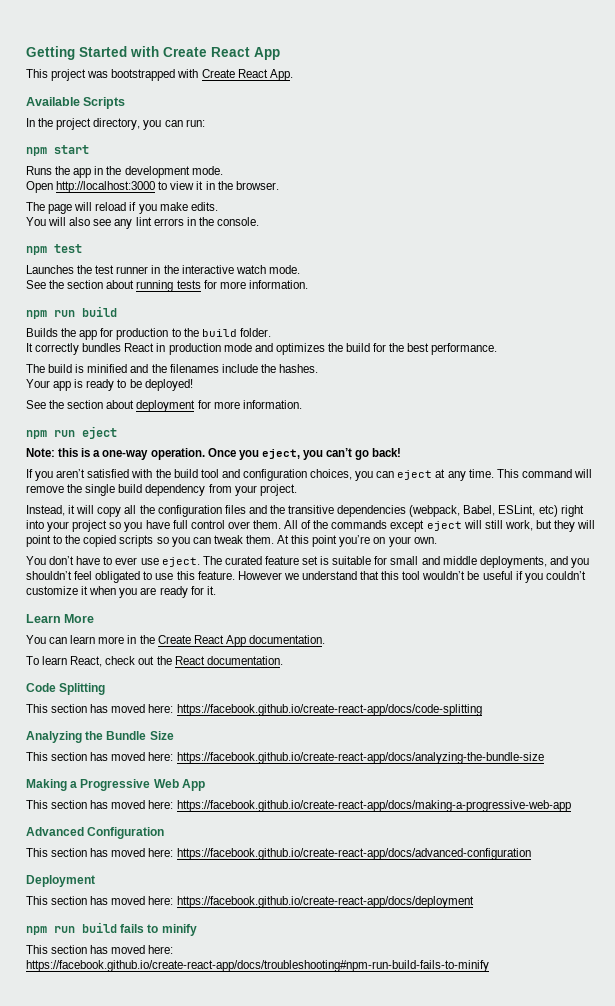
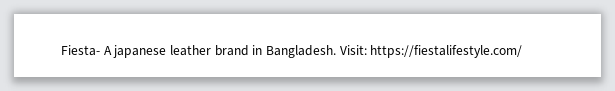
- Getting Started with Create React App
- This project was bootstrapped with Create React App.
- Available Scripts
- In the project directory, you can run:
- npm start
- Runs the app in the development mode.
- Open http://localhost:3000 to view it in the browser.
- The page will reload if you make edits.
- You will also see any lint errors in the console.
- npm test
- Launches the test runner in the interactive watch mode.
- See the section about running tests for more information.
- npm run build
- Builds the app for production to the build folder.
- It correctly bundles React in production mode and optimizes the build for the best performance.
- The build is minified and the filenames include the hashes.
- Your app is ready to be deployed!
- See the section about deployment for more information.
- npm run eject
- Note: this is a one-way operation. Once you eject, you can’t go back!
- If you aren’t satisfied with the build tool and configuration choices, you can eject at any time. This command will remove the single build dependency from your project.
- Instead, it will copy all the configuration files and the transitive dependencies (webpack, Babel, ESLint, etc) right into your project so you have full control over them. All of the commands except eject will still work, but they will point to the copied scripts so you can tweak them. At this point you’re on your own.
- You don’t have to ever use eject. The curated feature set is suitable for small and middle deployments, and you shouldn’t feel obligated to use this feature. However we understand that this tool wouldn’t be useful if you couldn’t customize it when you are ready for it.
- Learn More
- You can learn more in the Create React App documentation.
- To learn React, check out the React documentation.
- Code Splitting
- This section has moved here: https://facebook.github.io/create-react-app/docs/code-splitting
- Analyzing the Bundle Size
- This section has moved here: https://facebook.github.io/create-react-app/docs/analyzing-the-bundle-size
- Making a Progressive Web App
- This section has moved here: https://facebook.github.io/create-react-app/docs/making-a-progressive-web-app
- Advanced Configuration
- This section has moved here: https://facebook.github.io/create-react-app/docs/advanced-configuration
- Deployment
- This section has moved here: https://facebook.github.io/create-react-app/docs/deployment
- npm run build fails to minify
- This section has moved here: https://facebook.github.io/create-react-app/docs/troubleshooting#npm-run-build-fails-to-minify
+ Fiesta- A japanese leather brand in Bangladesh. Visit: https://fiestalifestyle.com/

